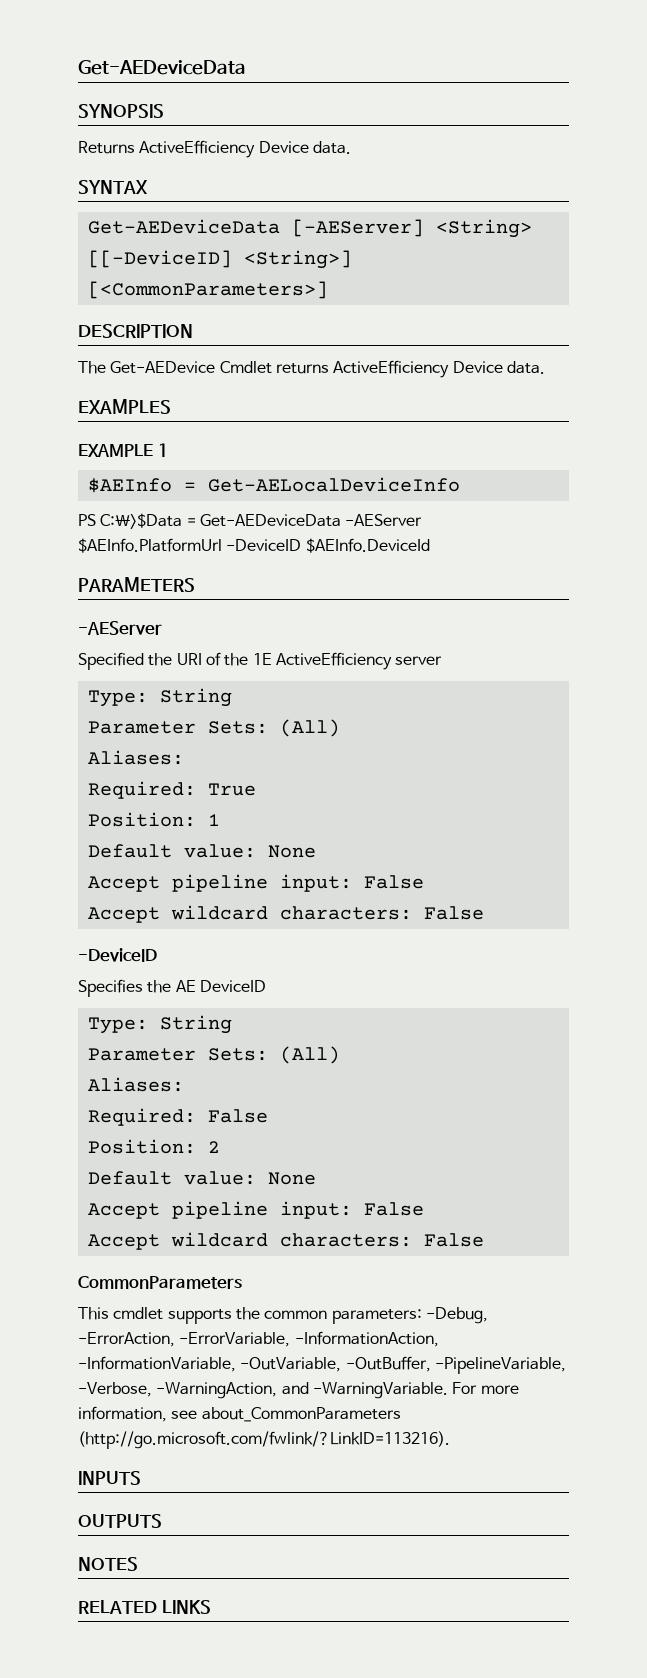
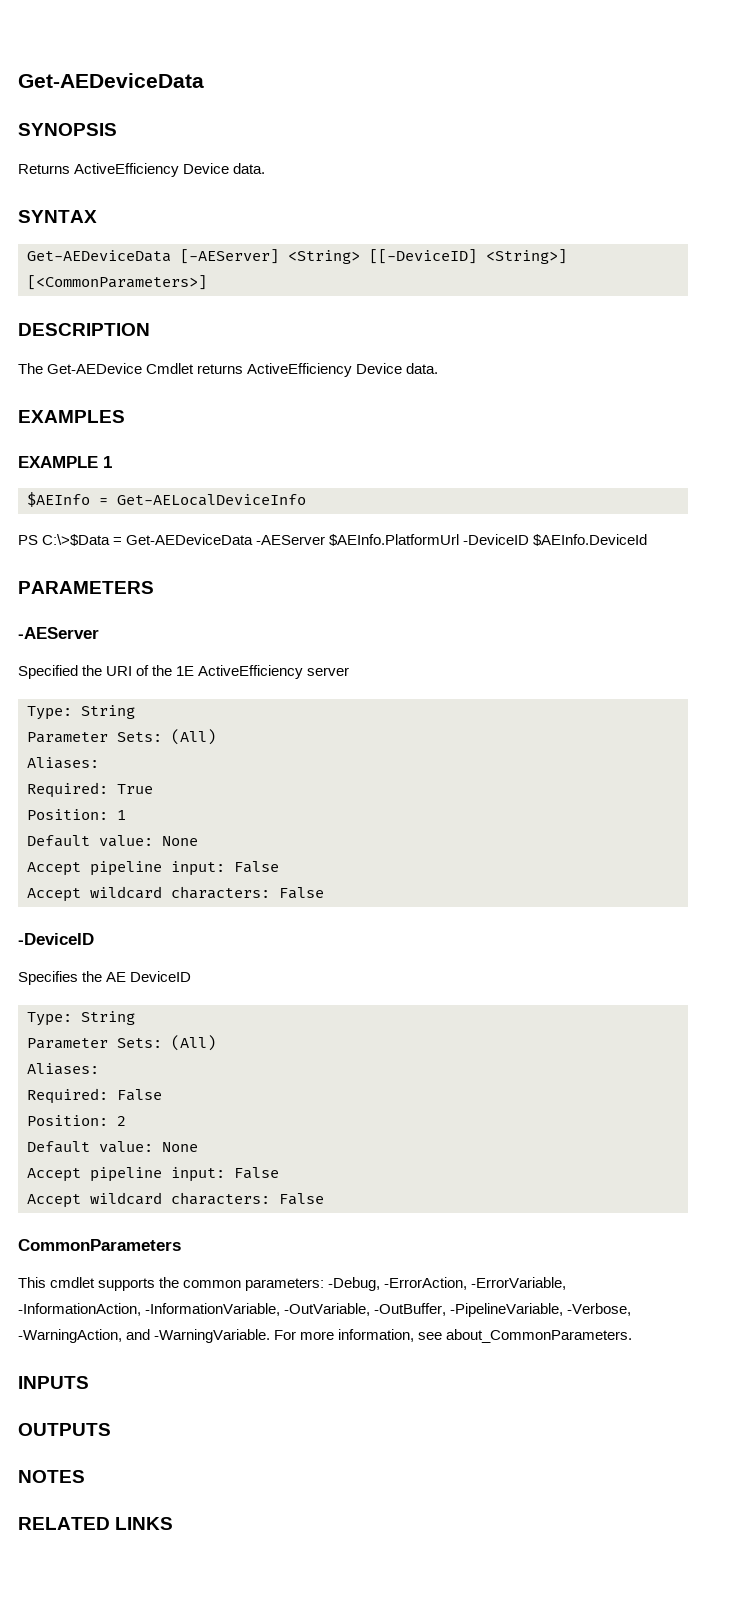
- For more information, see about_CommonParameters (http://go.microsoft.com/fwlink/?LinkID=113216).
+ For more information, see about_CommonParameters.

